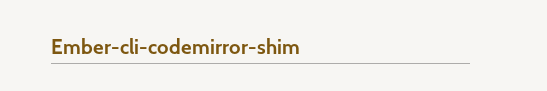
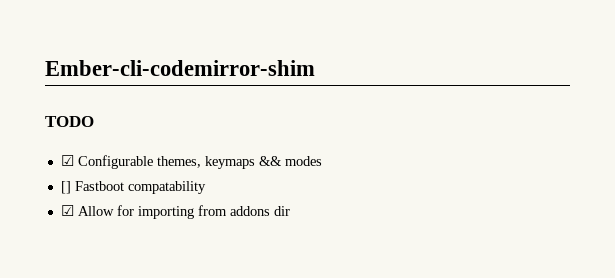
+ TODO
+ ☑ Configurable themes, keymaps && modes
+ [] Fastboot compatability
+ ☑ Allow for importing from addons dir

